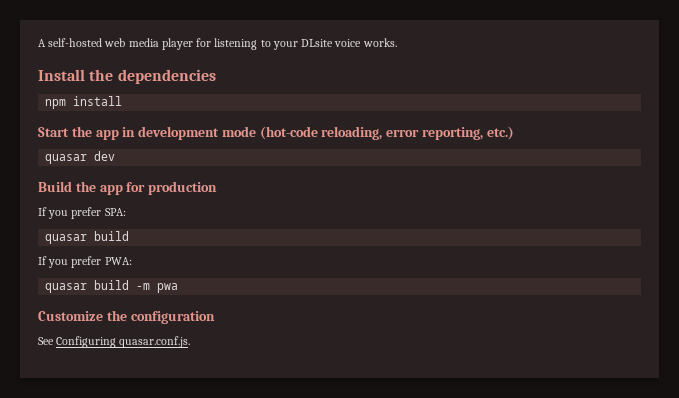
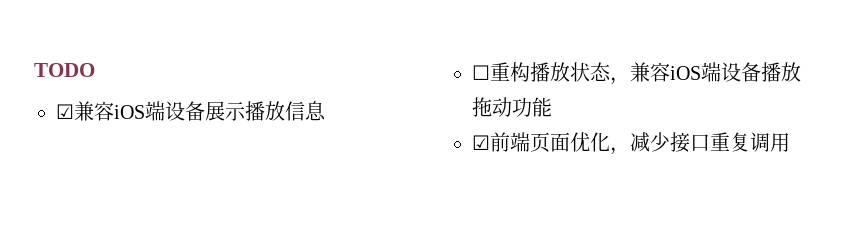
- A self-hosted web media player for listening to your DLsite voice works.
- Install the dependencies
- npm install
- Start the app in development mode (hot-code reloading, error reporting, etc.)
- quasar dev
- Build the app for production
- If you prefer SPA:
- quasar build
- If you prefer PWA:
- quasar build -m pwa
- Customize the configuration
- See Configuring quasar.conf.js.
+ TODO
+ ☑兼容iOS端设备展示播放信息
+ ☐重构播放状态，兼容iOS端设备播放拖动功能
+ ☑前端页面优化，减少接口重复调用

